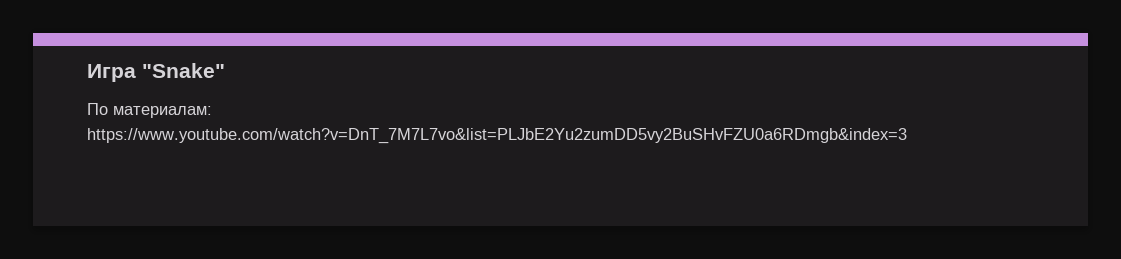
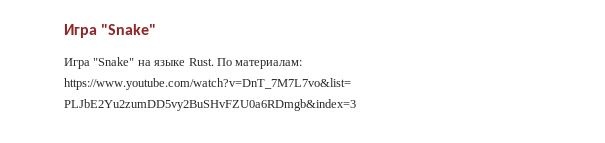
+ Игра "Snake" на языке Rust.

